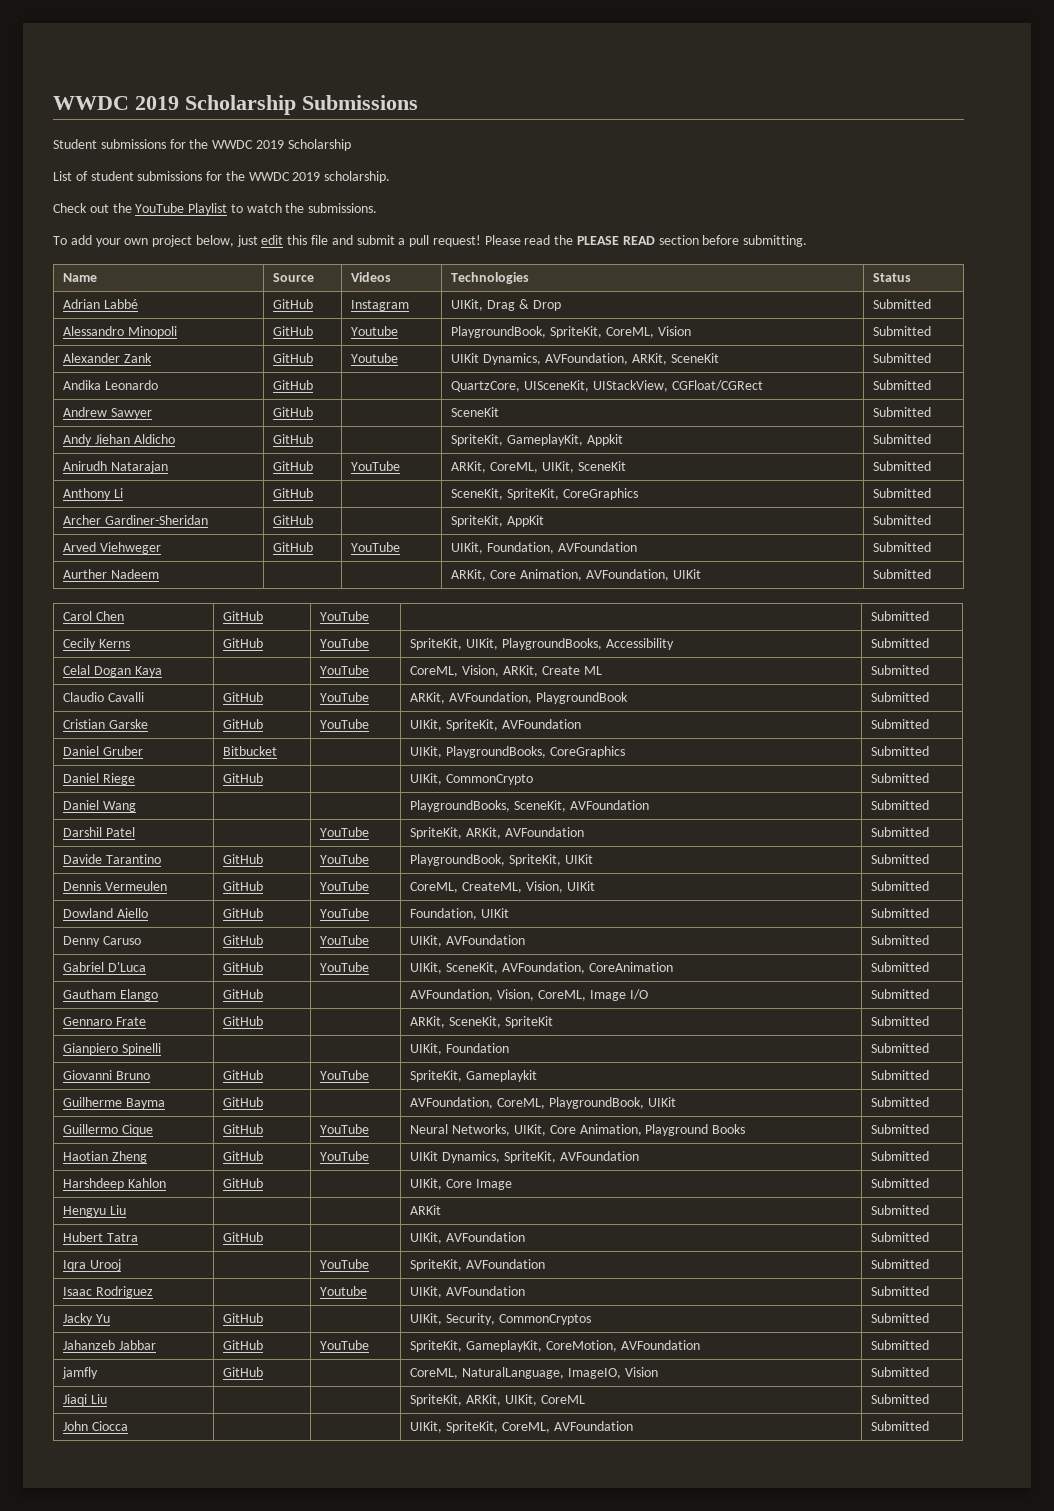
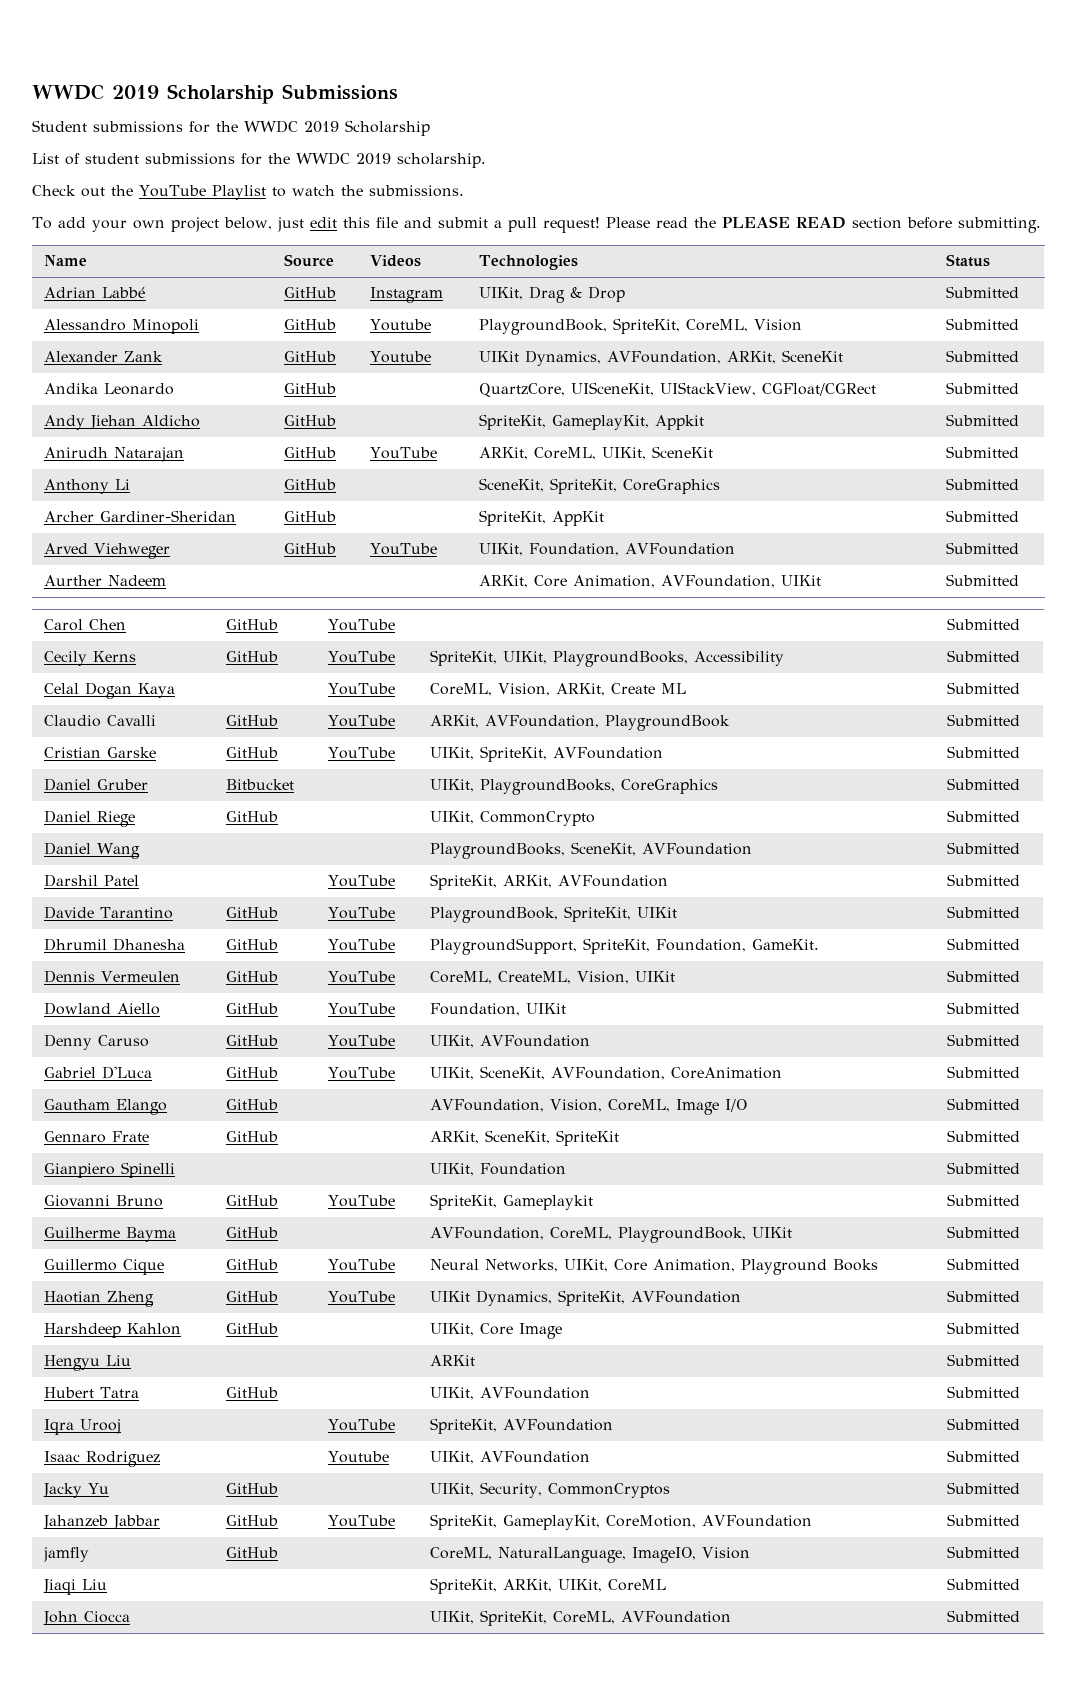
- Andrew Sawyer | GitHub | | SceneKit | Submitted
+ Dhrumil Dhanesha | GitHub | YouTube | PlaygroundSupport, SpriteKit, Foundation, GameKit. | Submitted

